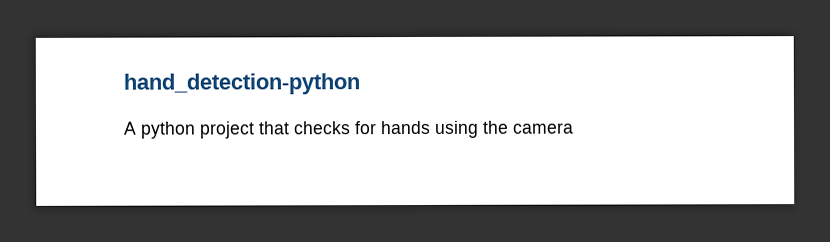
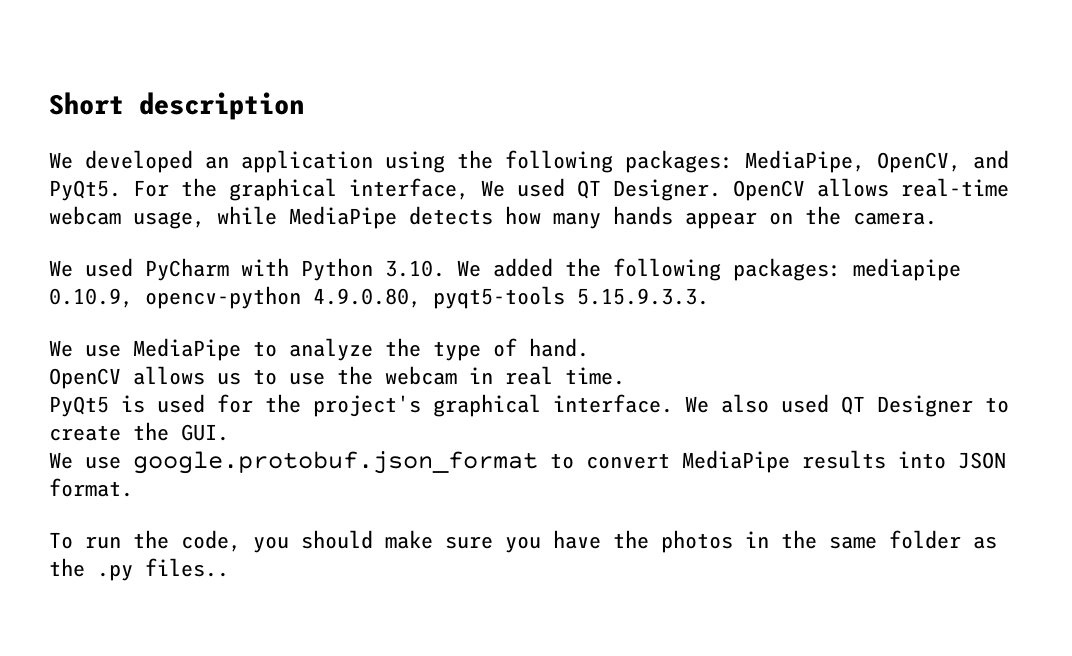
- hand_detection-python
- A python project that checks for hands using the camera
+ Short description
+ We developed an application using the following packages: MediaPipe, OpenCV, and PyQt5. For the graphical interface, We used QT Designer. OpenCV allows real-time webcam usage, while MediaPipe detects how many hands appear on the camera.
+ We used PyCharm with Python 3.10. We added the following packages: mediapipe 0.10.9, opencv-python 4.9.0.80, pyqt5-tools 5.15.9.3.3.
+ We use MediaPipe to analyze the type of hand.
+ OpenCV allows us to use the webcam in real time.
+ PyQt5 is used for the project's graphical interface. We also used QT Designer to create the GUI.
+ We use google.protobuf.json_format to convert MediaPipe results into JSON format.
+ To run the code, you should make sure you have the photos in the same folder as the .py files..

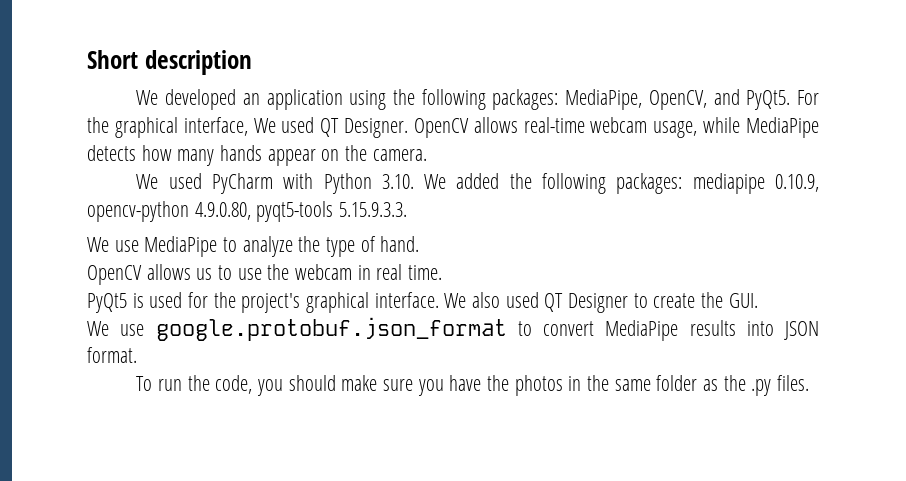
- To run the code, you should make sure you have the photos in the same folder as the .py files..
+ To run the code, you should make sure you have the photos in the same folder as the .py files.

